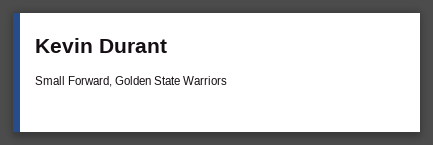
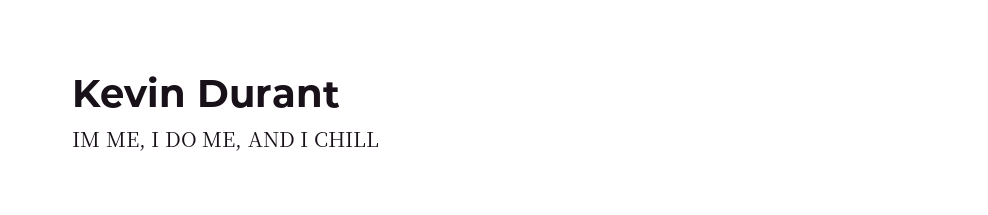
- Small Forward, Golden State Warriors
+ IM ME, I DO ME, AND I CHILL

